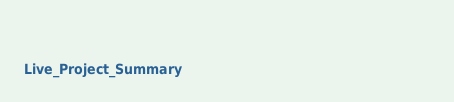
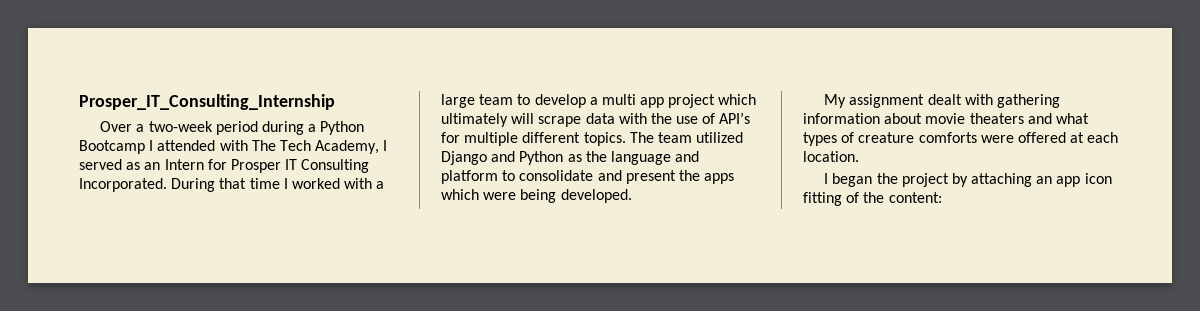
- Live_Project_Summary
+ Prosper_IT_Consulting_Internship
+ Over a two-week period during a Python Bootcamp I attended with The Tech Academy, I served as an Intern for Prosper IT Consulting Incorporated. During that time I worked with a large team to develop a multi app project which ultimately will scrape data with the use of API’s for multiple different topics. The team utilized Django and Python as the language and platform to consolidate and present the apps which were being developed.
+ My assignment dealt with gathering information about movie theaters and what types of creature comforts were offered at each location.
+ I began the project by attaching an app icon fitting of the content:

